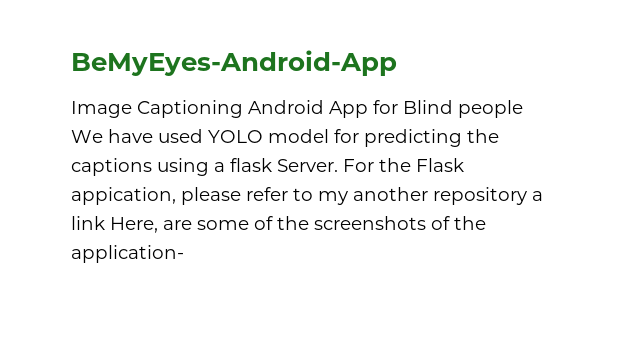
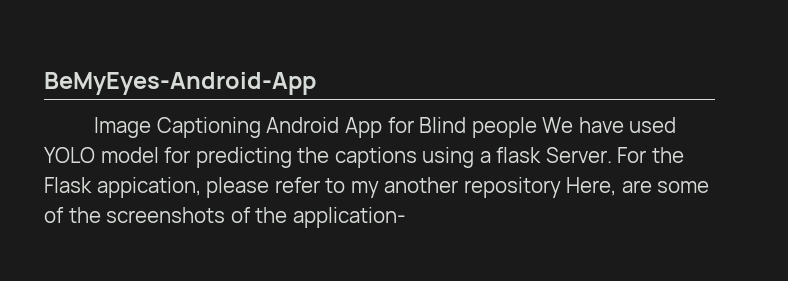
- For the Flask appication, please refer to my another repository a link Here, are some of the screenshots of the application-
+ For the Flask appication, please refer to my another repository Here, are some of the screenshots of the application-

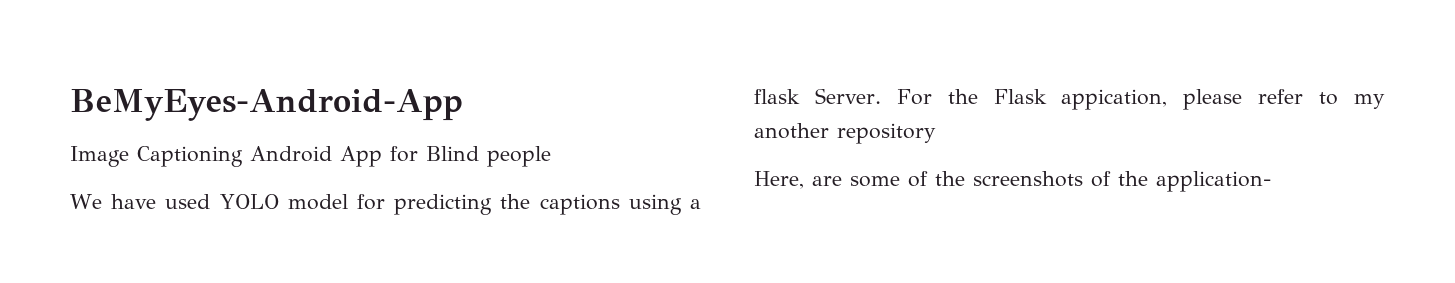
- Image Captioning Android App for Blind people We have used YOLO model for predicting the captions using a flask Server.
+ Image Captioning Android App for Blind people
+ We have used YOLO model for predicting the captions using a flask Server.
- For the Flask appication, please refer to my another repository Here, are some of the screenshots of the application-
+ For the Flask appication, please refer to my another repository
+ Here, are some of the screenshots of the application-

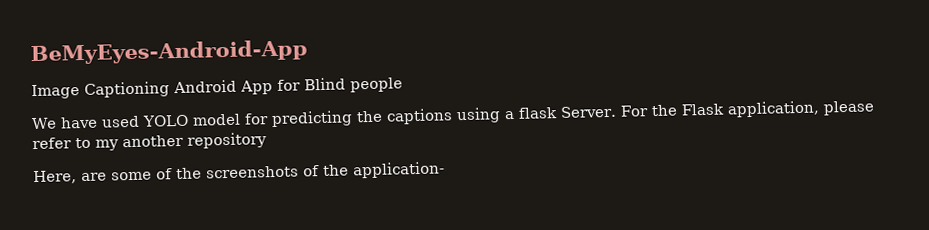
- For the Flask appication, please refer to my another repository
+ For the Flask application, please refer to my another repository

